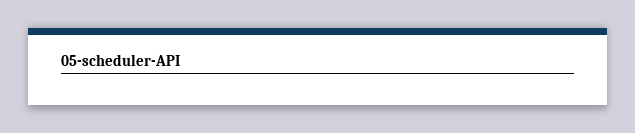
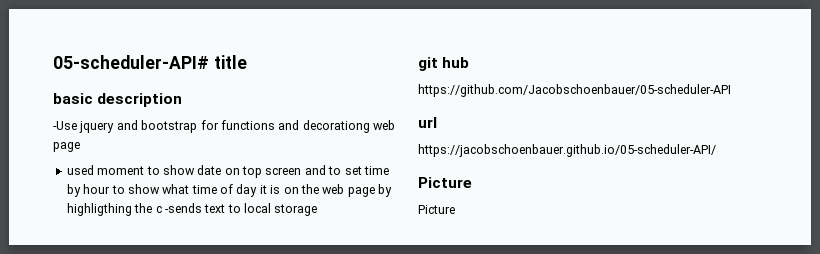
- 05-scheduler-API
+ 05-scheduler-API# title
+ basic description
+ -Use jquery and bootstrap for functions and decorationg web page
+ used moment to show date on top screen and to set time by hour to show what time of day it is on the web page by highligthing the c -sends text to local storage
+ git hub
+ https://github.com/Jacobschoenbauer/05-scheduler-API
+ url
+ https://jacobschoenbauer.github.io/05-scheduler-API/
+ Picture
+ Picture

